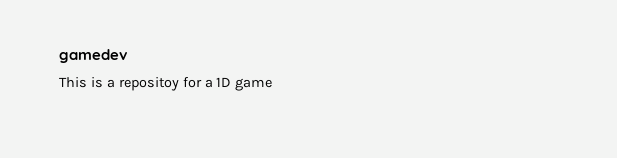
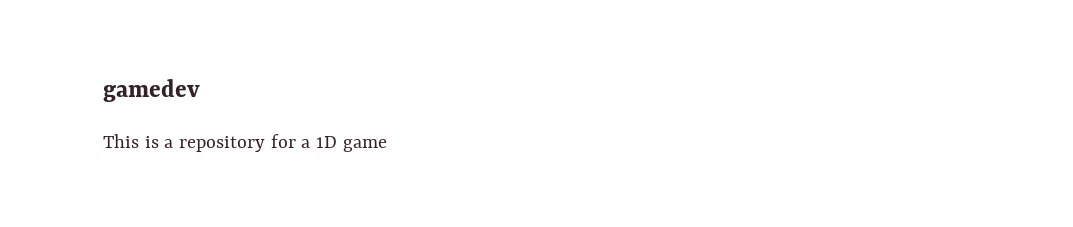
- This is a repositoy for a 1D game
+ This is a repository for a 1D game

